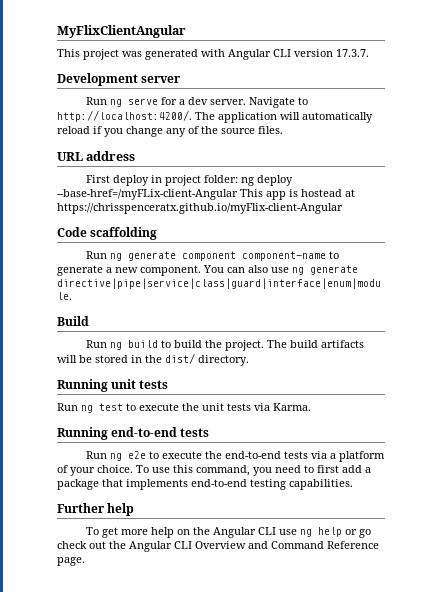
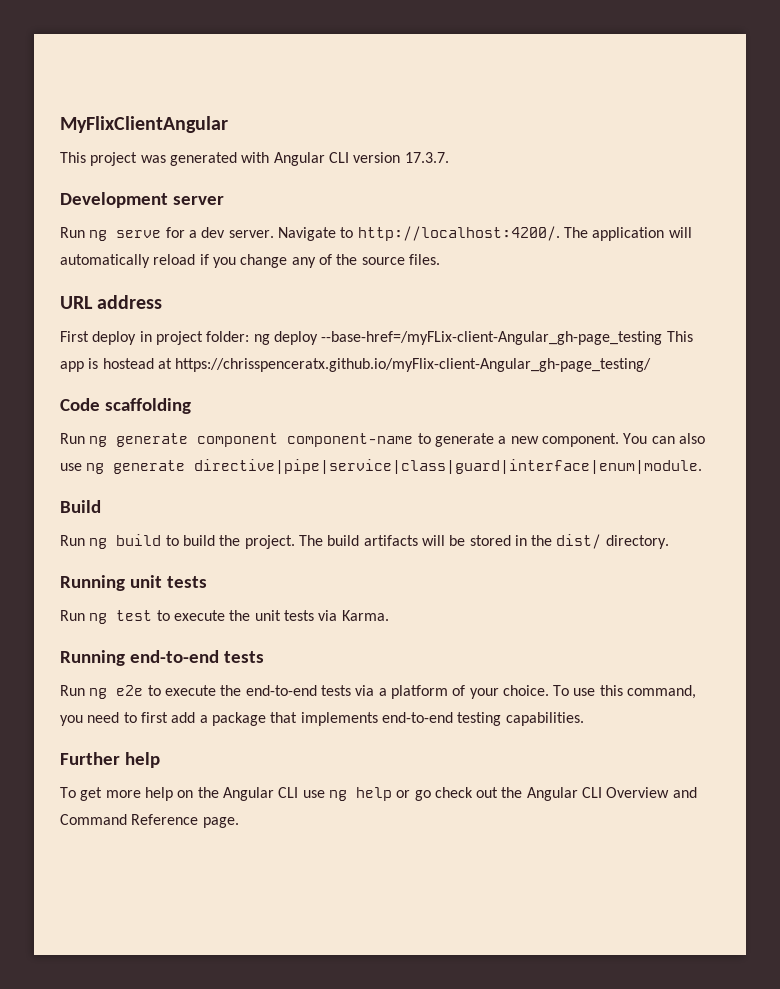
- First deploy in project folder: ng deploy --base-href=/myFLix-client-Angular This app is hostead at https://chrisspenceratx.github.io/myFlix-client-Angular
+ First deploy in project folder: ng deploy --base-href=/myFLix-client-Angular_gh-page_testing This app is hostead at https://chrisspenceratx.github.io/myFlix-client-Angular_gh-page_testing/

